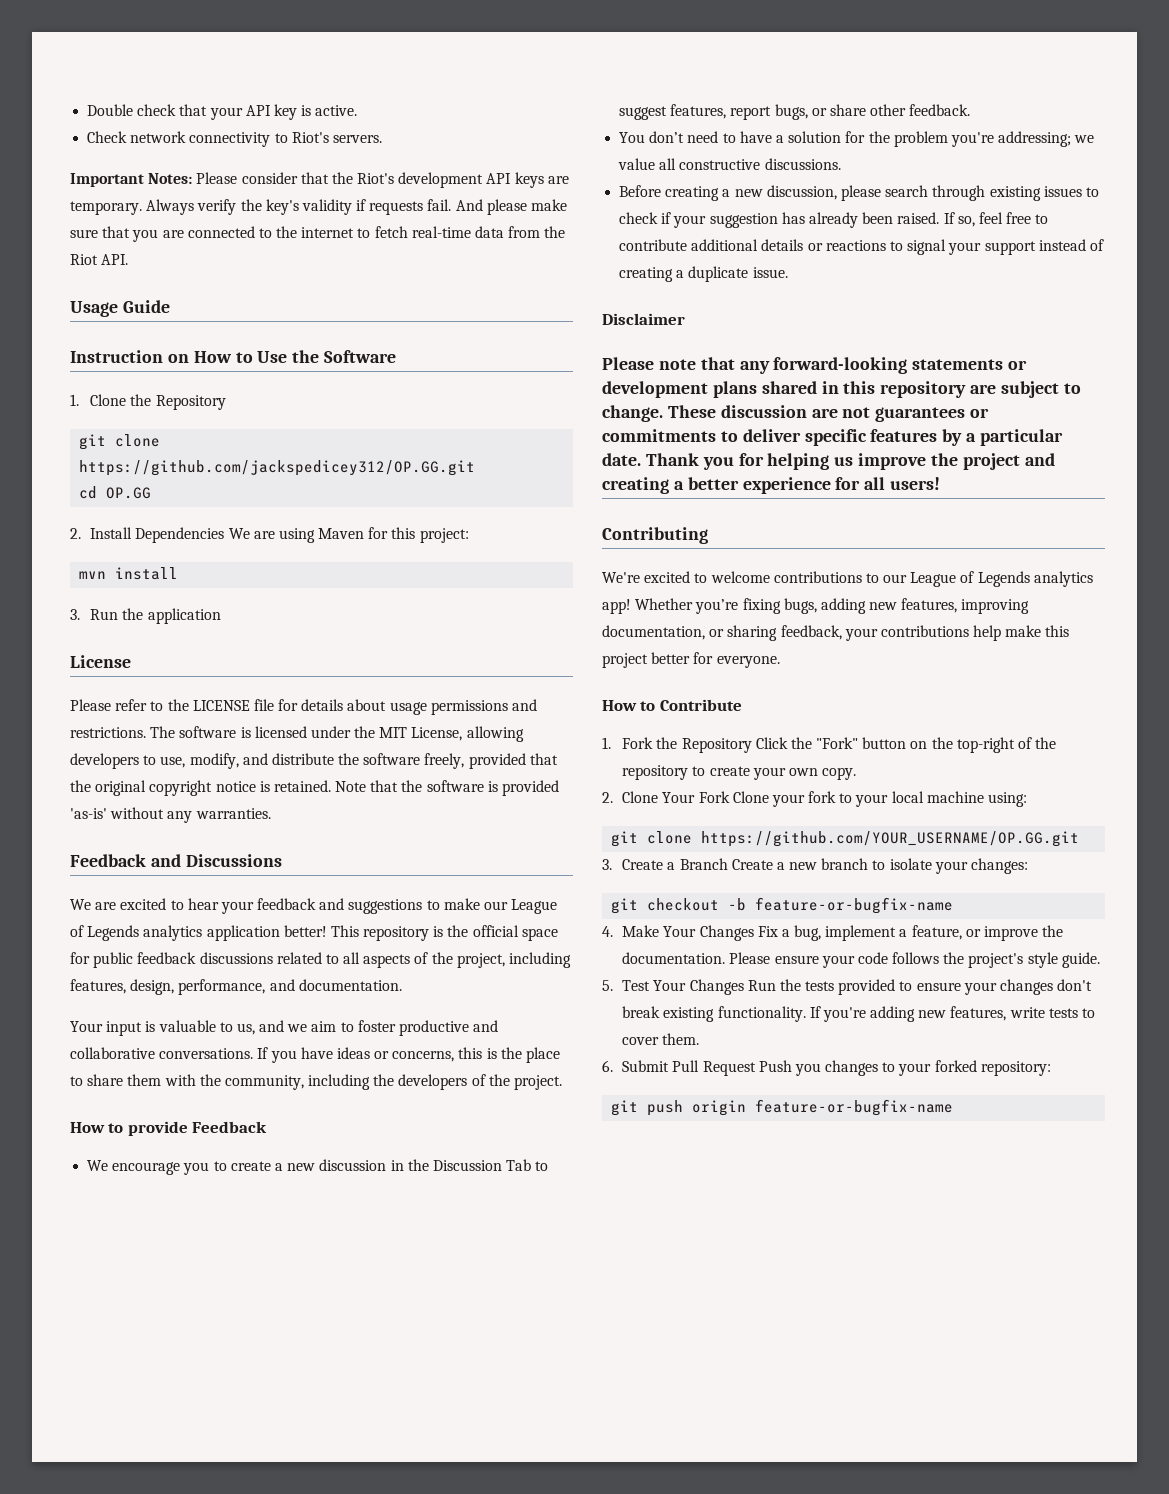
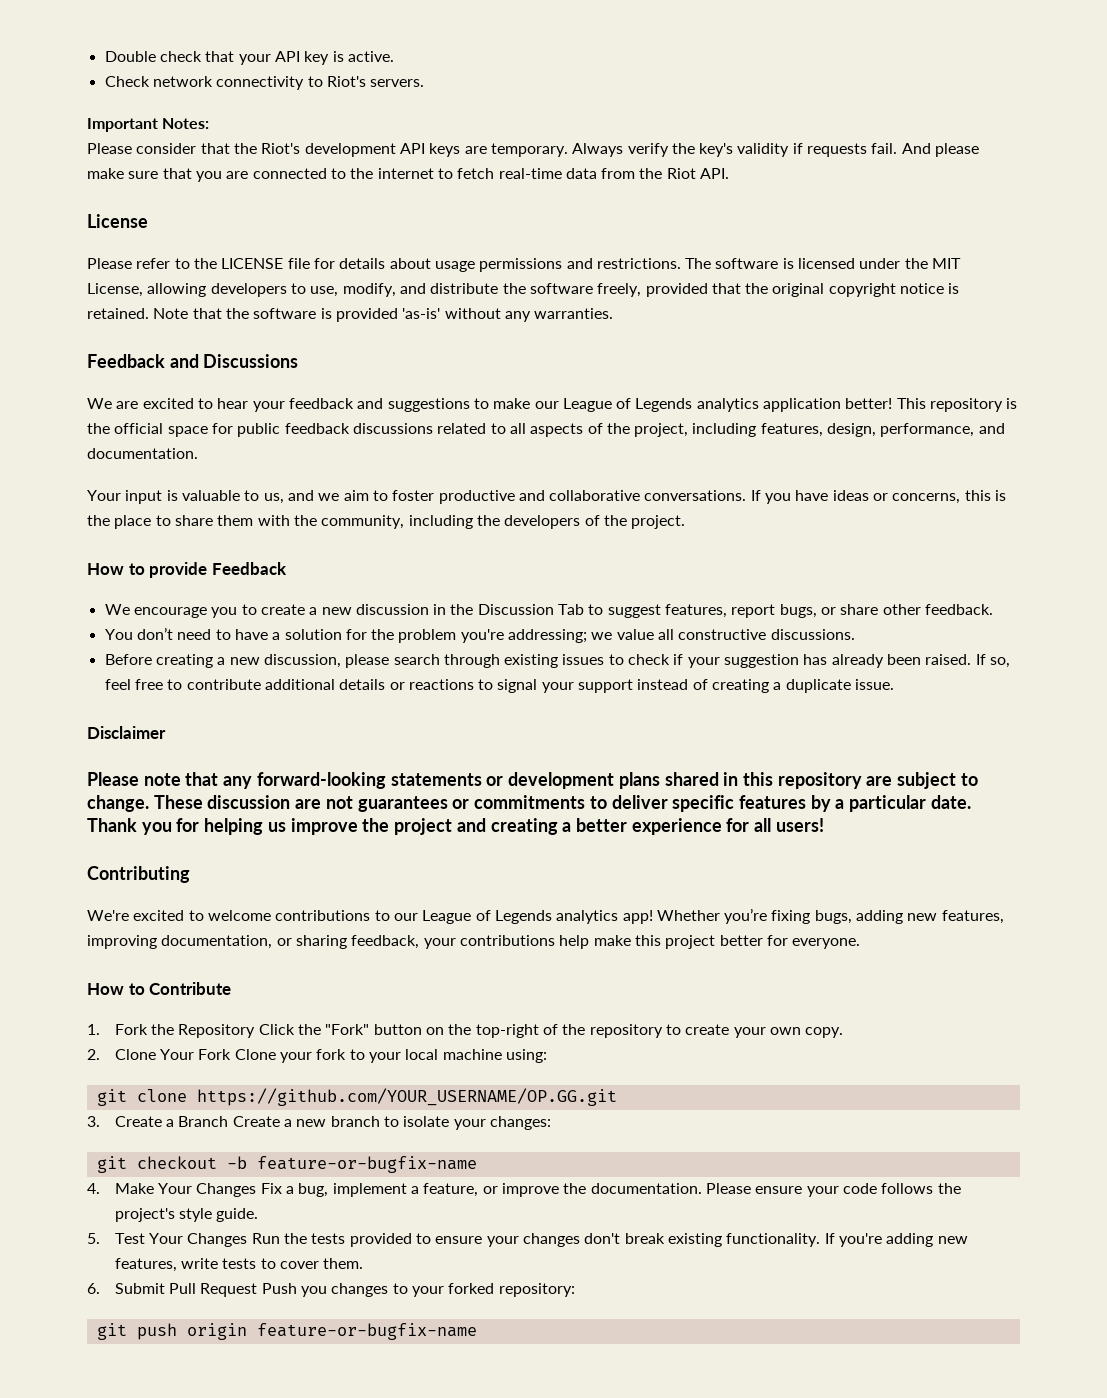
- Important Notes: Please consider that the Riot's development API keys are temporary.
+ Important Notes:
+ Please consider that the Riot's development API keys are temporary.
- Usage Guide
- Instruction on How to Use the Software
- 1. Clone the Repository
- git clone https://github.com/jackspedicey312/OP.GG.git
- cd OP.GG
- 2. Install Dependencies We are using Maven for this project:
- mvn install
- 3. Run the application

